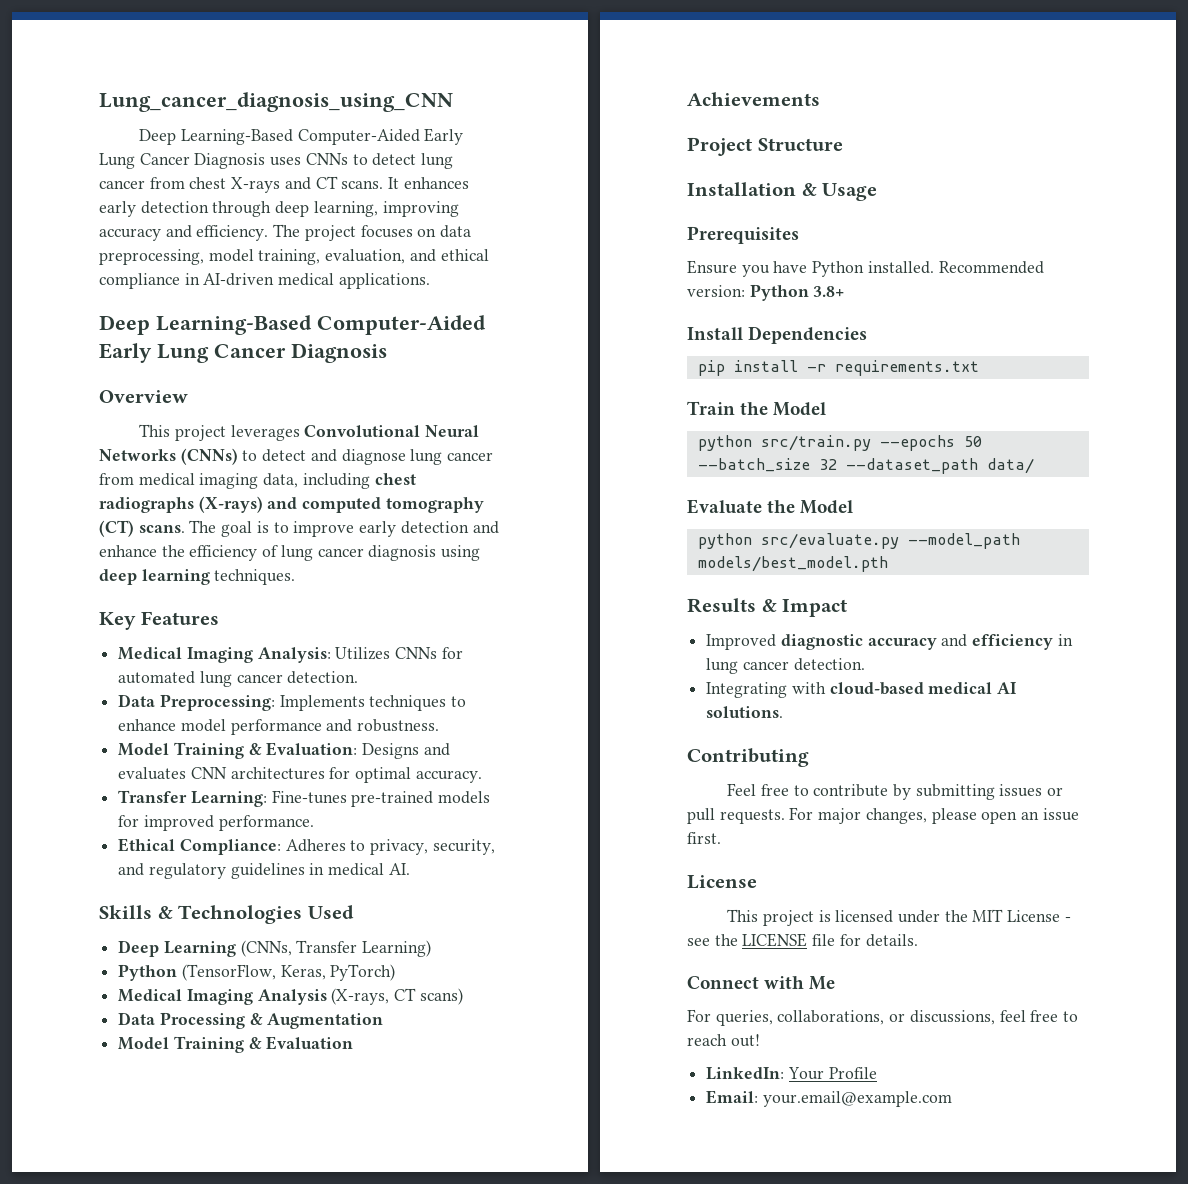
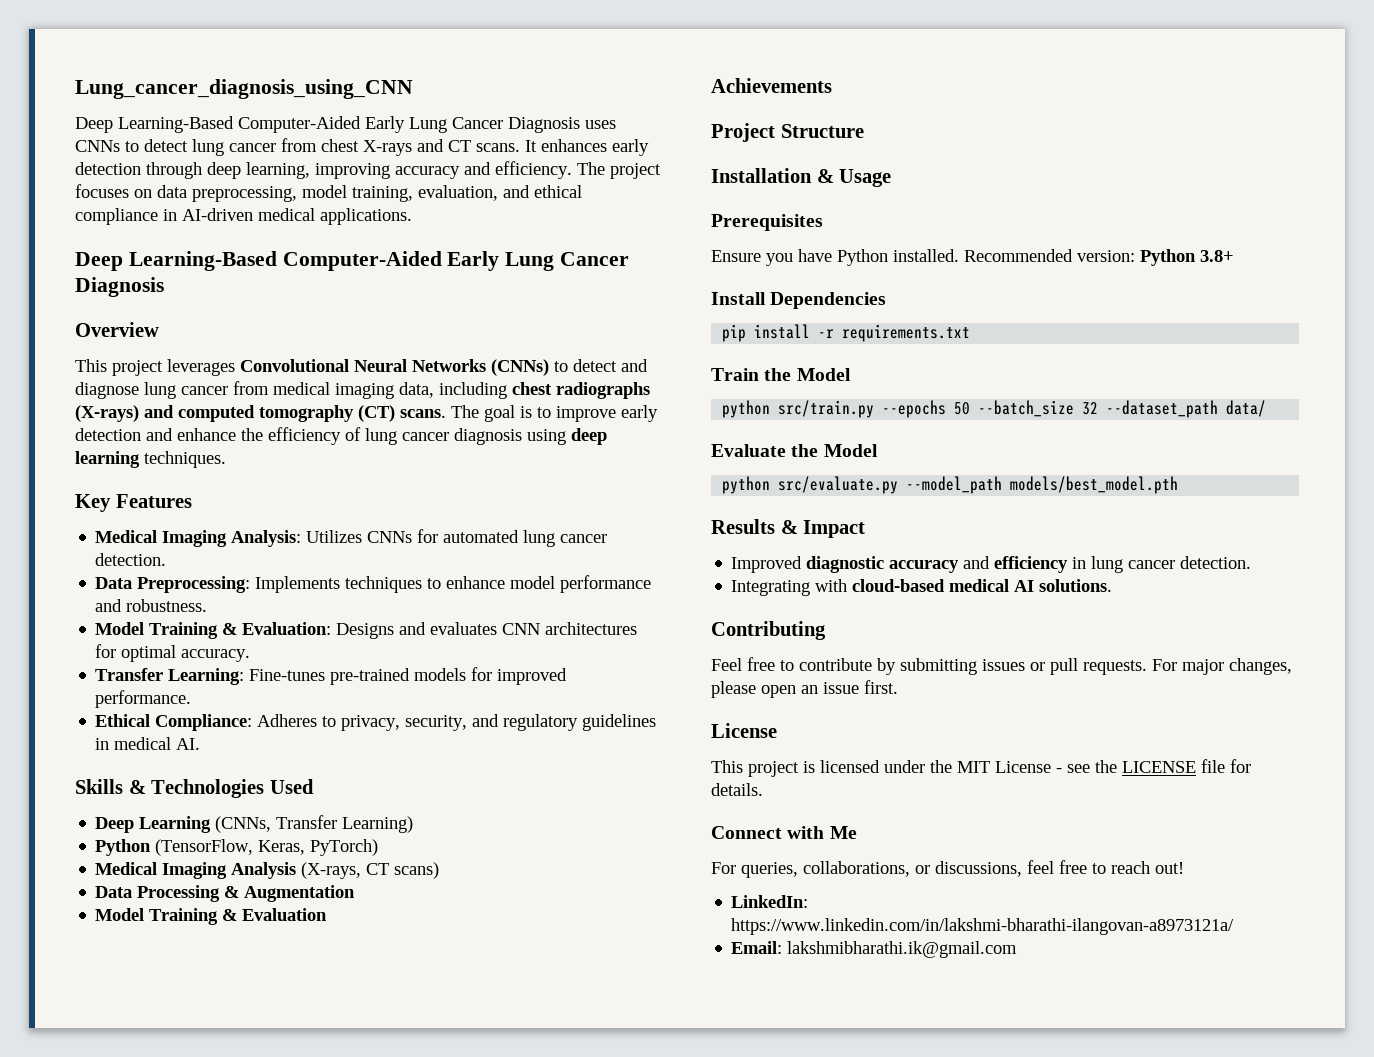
- LinkedIn: Your Profile
+ LinkedIn: https://www.linkedin.com/in/lakshmi-bharathi-ilangovan-a8973121a/
- Email: your.email@example.com
+ Email: lakshmibharathi.ik@gmail.com

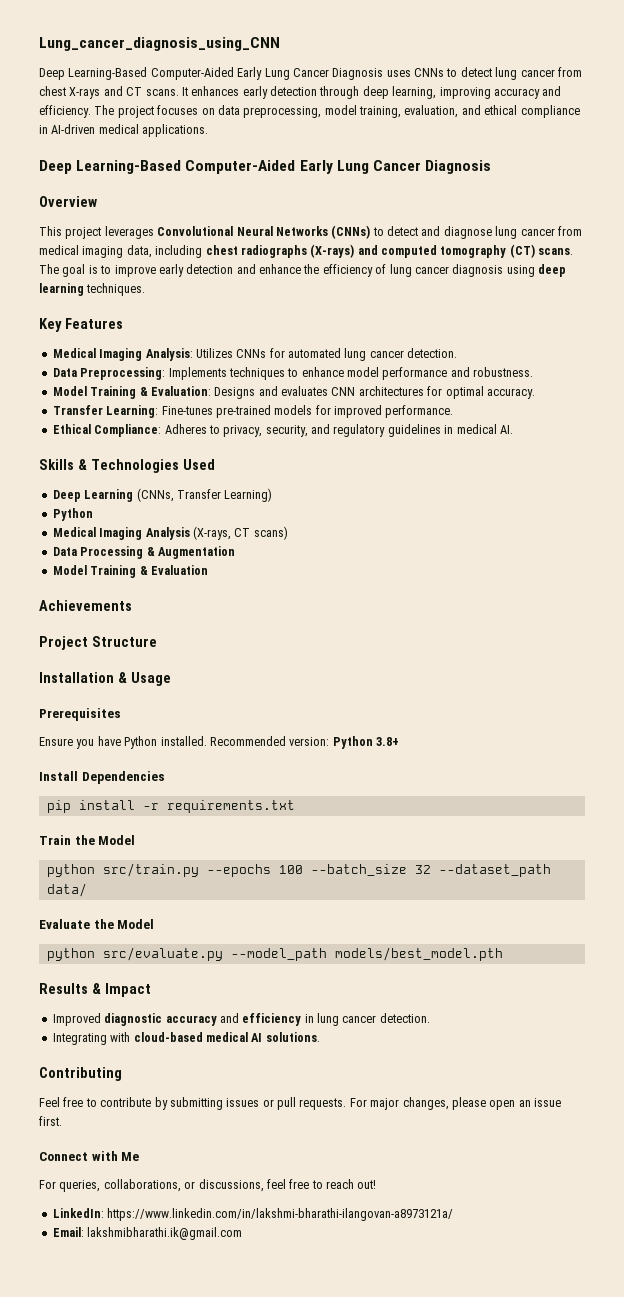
  Deep Learning (CNNs, Transfer Learning)
- Python (TensorFlow, Keras, PyTorch)
+ Python
- python src/train.py --epochs 50 --batch_size 32 --dataset_path data/
+ python src/train.py --epochs 100 --batch_size 32 --dataset_path data/
  For major changes, please open an issue first.
- License
- This project is licensed under the MIT License - see the LICENSE file for details.

